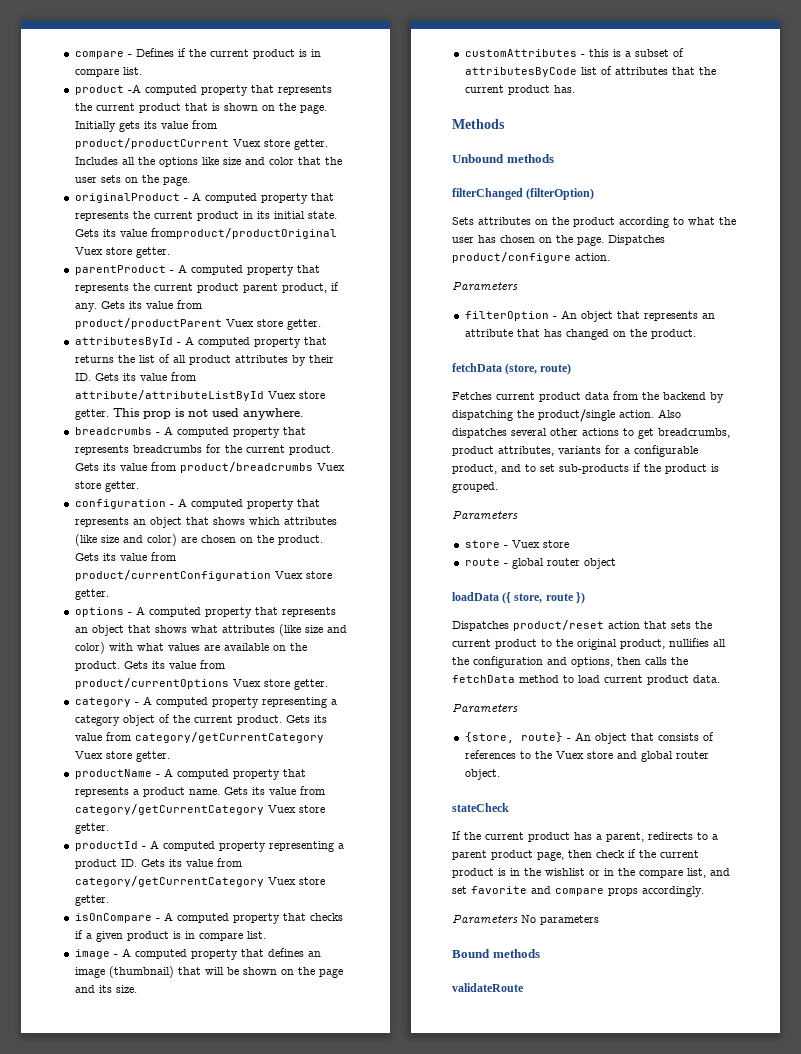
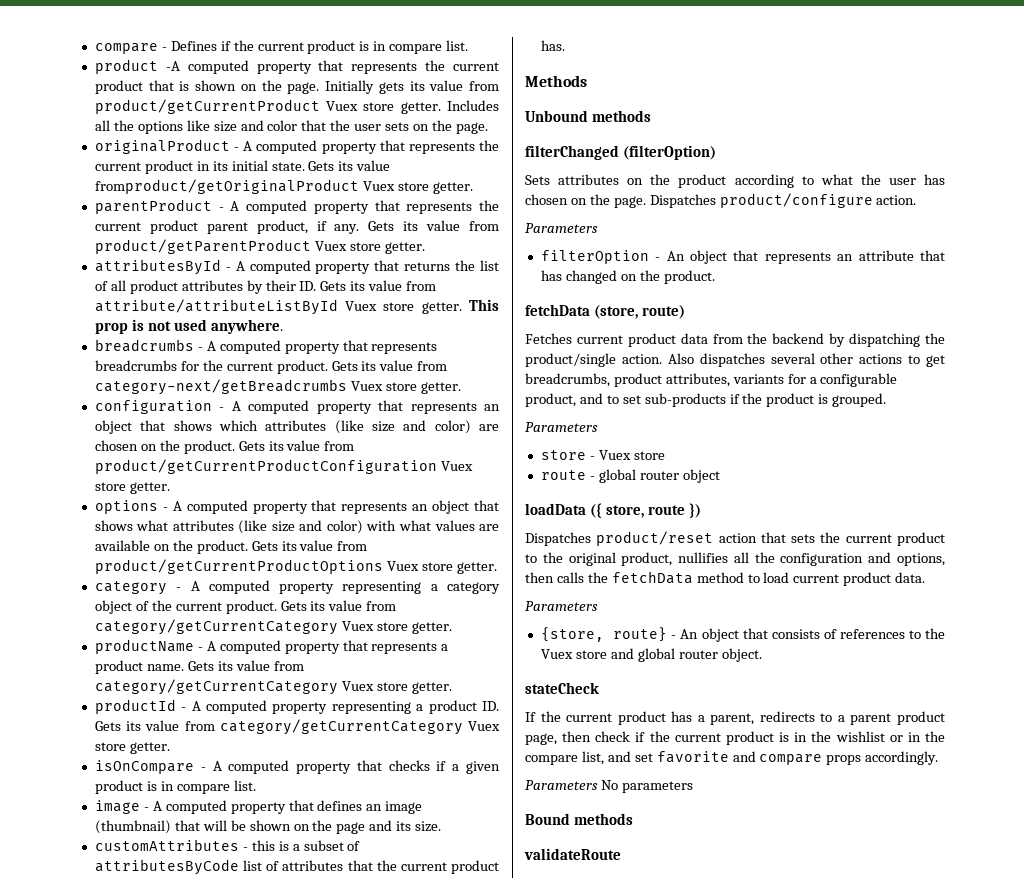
- Initially gets its value from product/productCurrent Vuex store getter.
+ Initially gets its value from product/getCurrentProduct Vuex store getter.
- Gets its value fromproduct/productOriginal Vuex store getter.
+ Gets its value fromproduct/getOriginalProduct Vuex store getter.
- Gets its value from product/productParent Vuex store getter.
+ Gets its value from product/getParentProduct Vuex store getter.
- Gets its value from product/breadcrumbs Vuex store getter.
+ Gets its value from category-next/getBreadcrumbs Vuex store getter.
- Gets its value from product/currentConfiguration Vuex store getter.
+ Gets its value from product/getCurrentProductConfiguration Vuex store getter.
- Gets its value from product/currentOptions Vuex store getter.
+ Gets its value from product/getCurrentProductOptions Vuex store getter.

